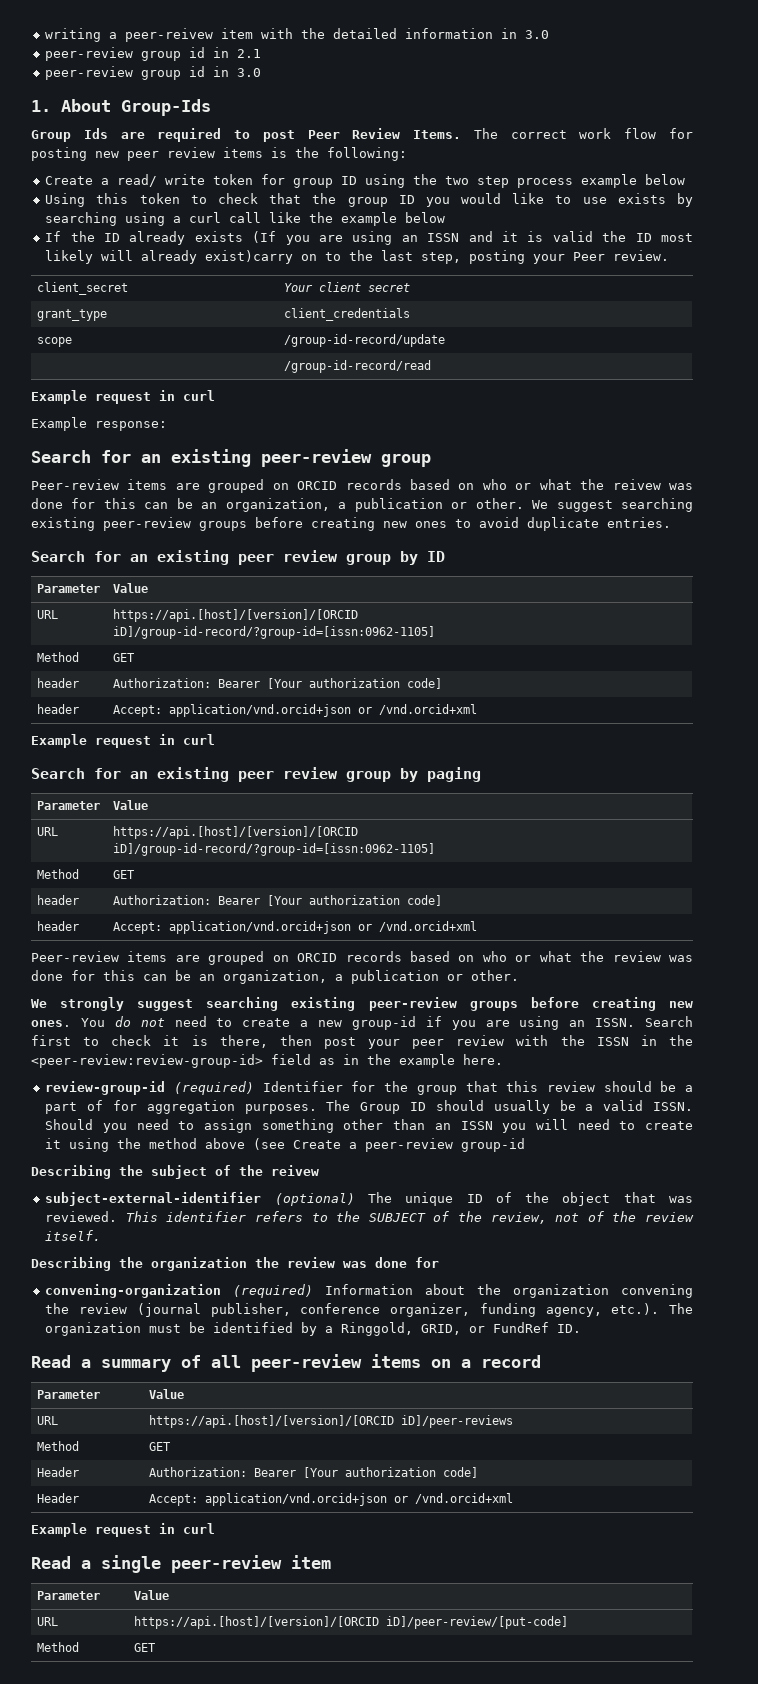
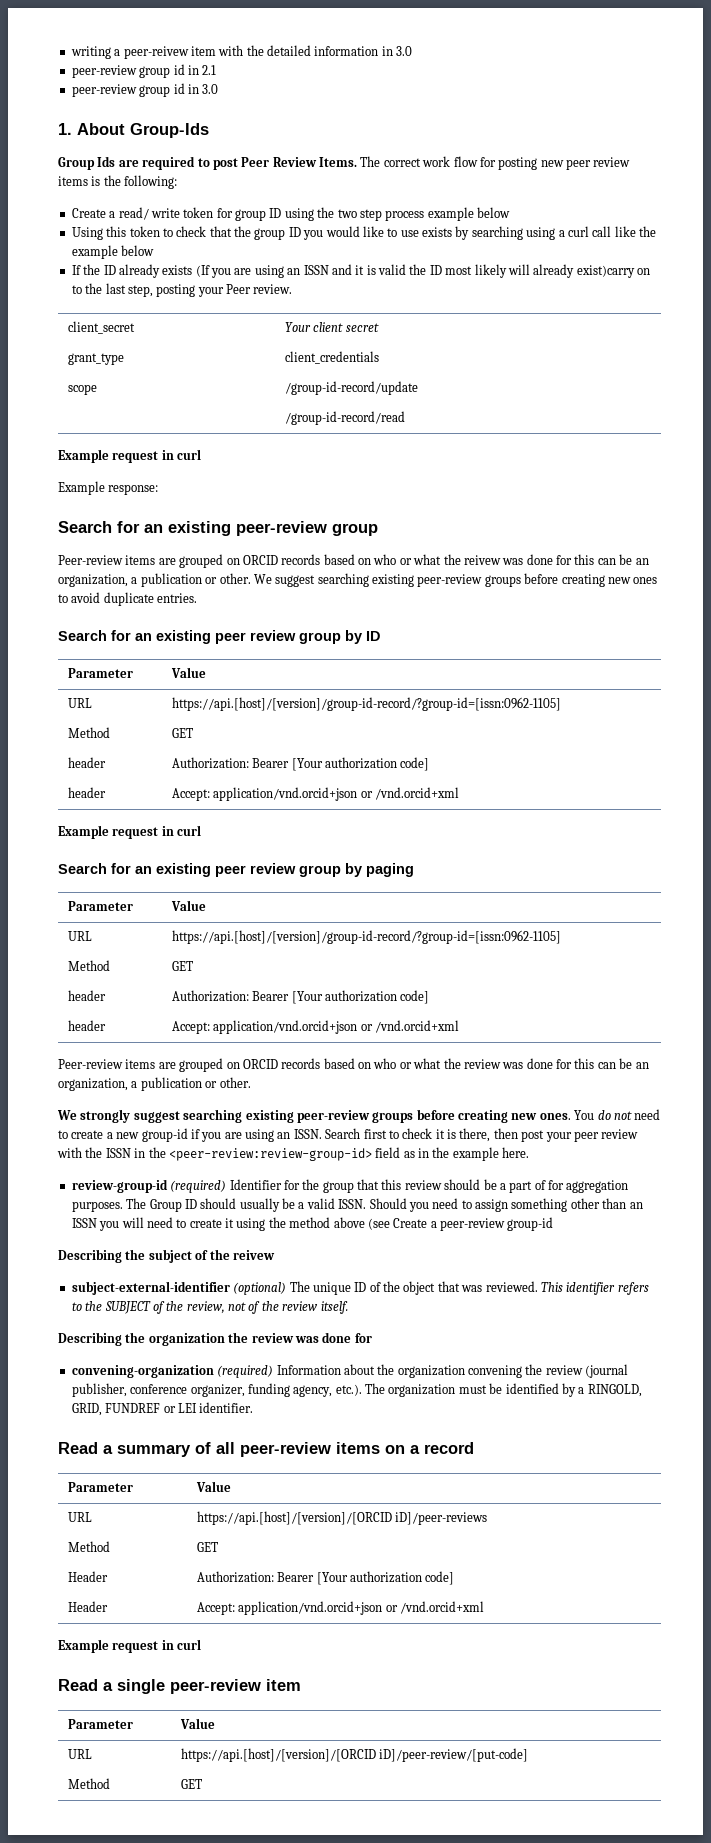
  Search for an existing peer review group by ID
  Parameter | Value
- URL | https://api.[host]/[version]/[ORCID iD]/group-id-record/?group-id=[issn:0962-1105]
+ URL | https://api.[host]/[version]/group-id-record/?group-id=[issn:0962-1105]
  Search for an existing peer review group by paging
  Parameter | Value
- URL | https://api.[host]/[version]/[ORCID iD]/group-id-record/?group-id=[issn:0962-1105]
+ URL | https://api.[host]/[version]/group-id-record/?group-id=[issn:0962-1105]
- convening-organization (required) Information about the organization convening the review (journal publisher, conference organizer, funding agency, etc.). The organization must be identified by a Ringgold, GRID, or FundRef ID.
+ convening-organization (required) Information about the organization convening the review (journal publisher, conference organizer, funding agency, etc.). The organization must be identified by a RINGOLD, GRID, FUNDREF or LEI identifier.

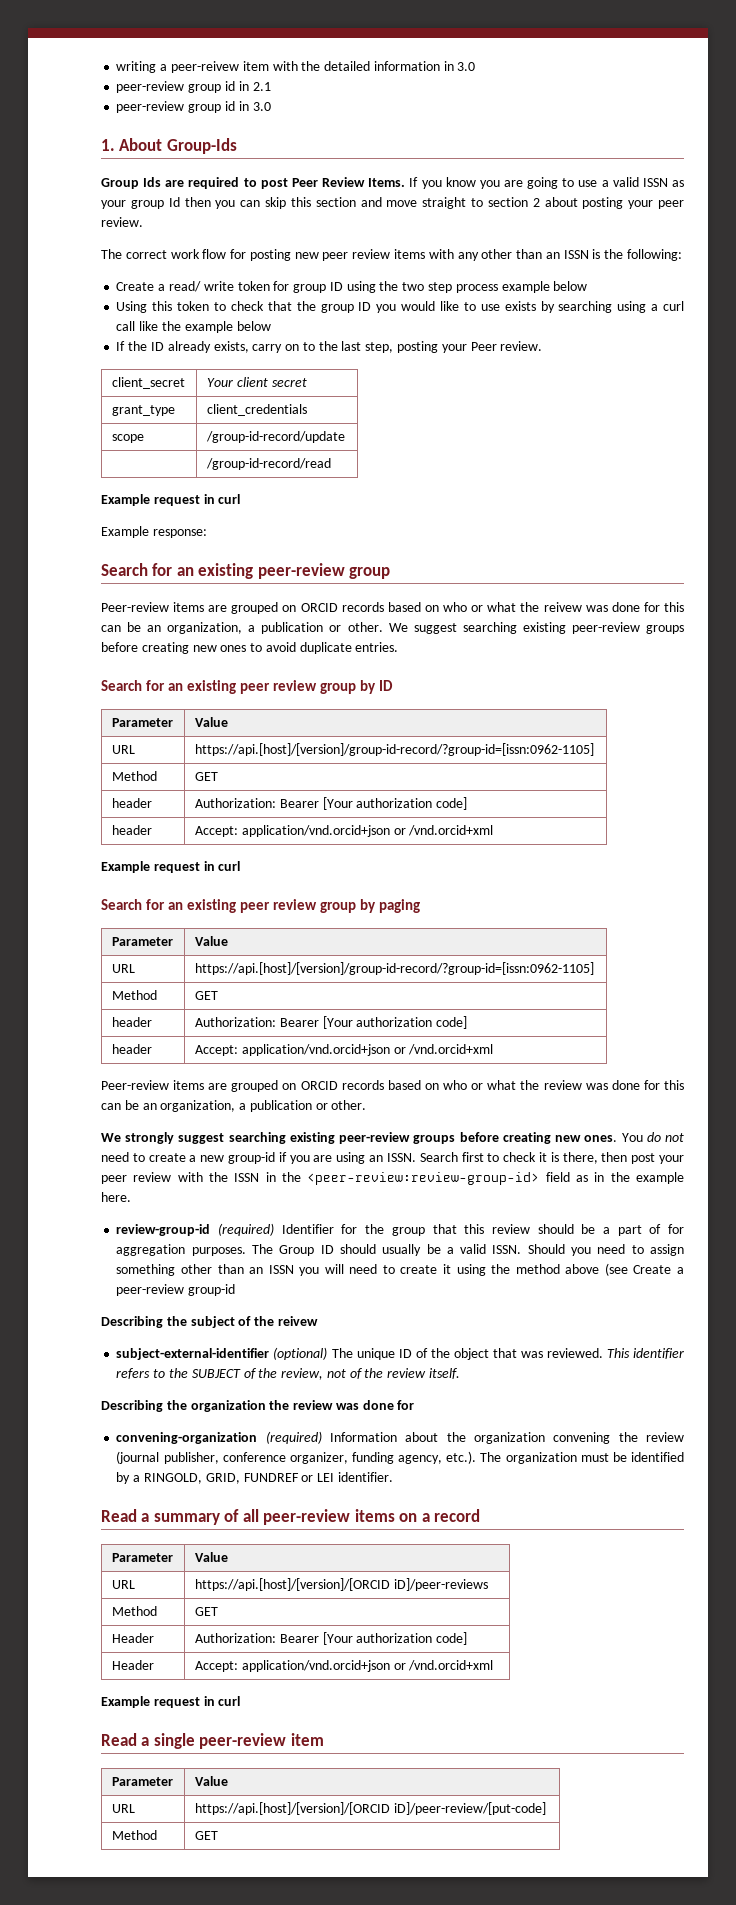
- Group Ids are required to post Peer Review Items. The correct work flow for posting new peer review items is the following:
+ Group Ids are required to post Peer Review Items. If you know you are going to use a valid ISSN as your group Id then you can skip this section and move straight to section 2 about posting your peer review.
+ The correct work flow for posting new peer review items with any other than an ISSN is the following:
- If the ID already exists (If you are using an ISSN and it is valid the ID most likely will already exist)carry on to the last step, posting your Peer review.
+ If the ID already exists, carry on to the last step, posting your Peer review.

